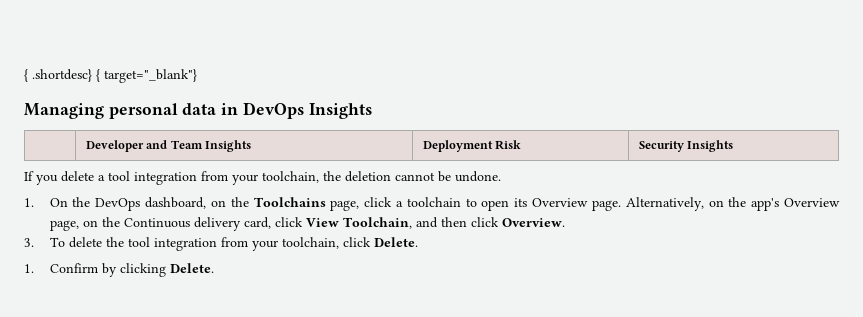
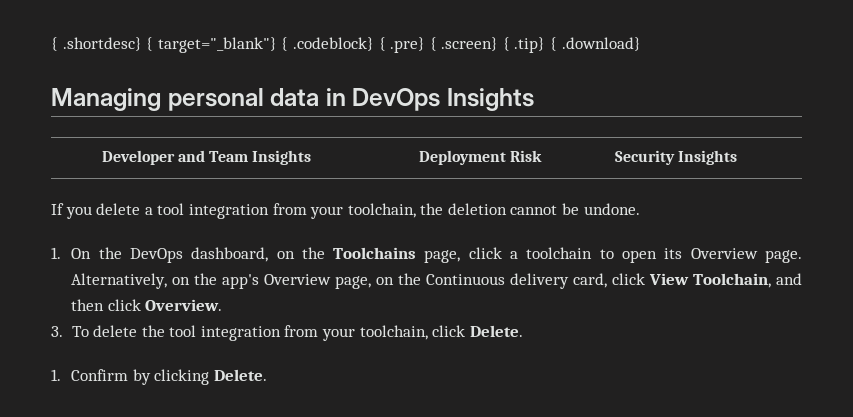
- { .shortdesc} { target="_blank"}
+ { .shortdesc} { target="_blank"} { .codeblock} { .pre} { .screen} { .tip} { .download}

